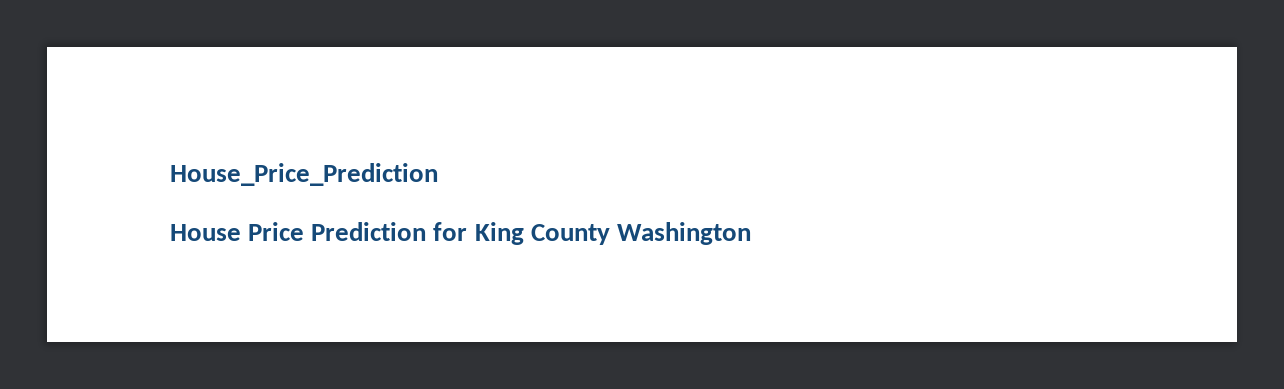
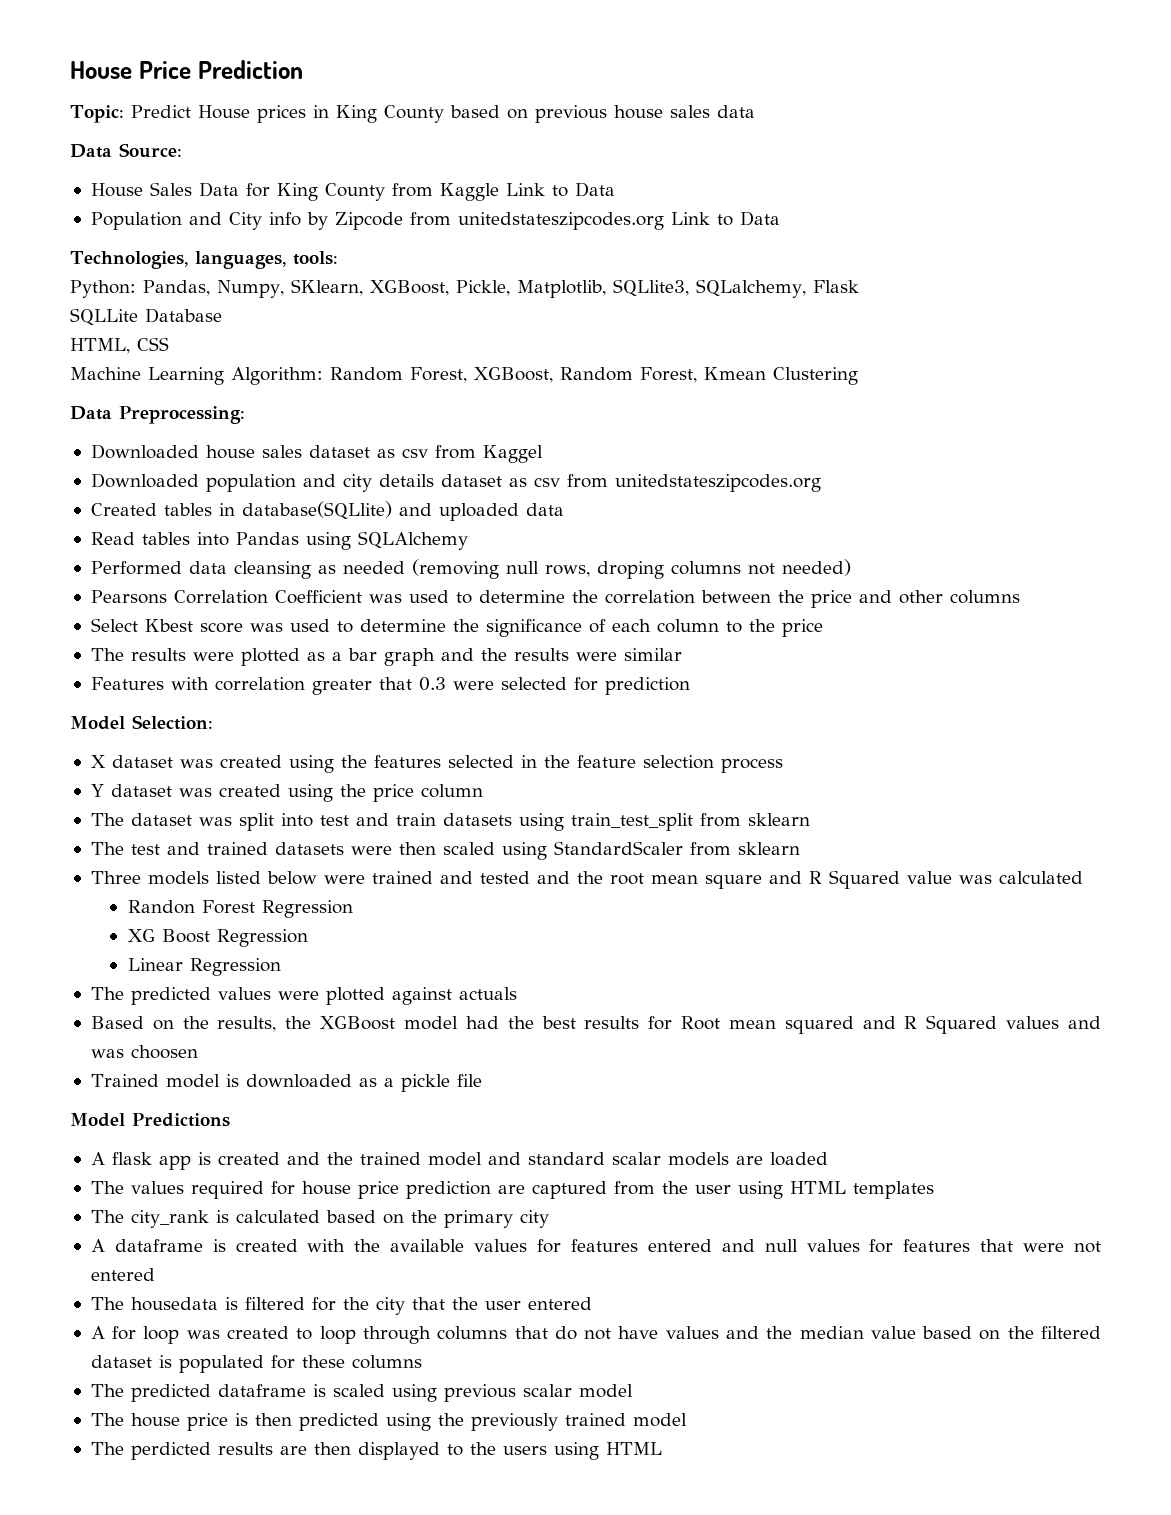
- House_Price_Prediction
- House Price Prediction for King County Washington
+ House Price Prediction
+ Topic: Predict House prices in King County based on previous house sales data
+ Data Source:
+ House Sales Data for King County from Kaggle Link to Data
+ Population and City info by Zipcode from unitedstateszipcodes.org Link to Data
+ Technologies, languages, tools:
+ Python: Pandas, Numpy, SKlearn, XGBoost, Pickle, Matplotlib, SQLlite3, SQLalchemy, Flask
+ SQLLite Database
+ HTML, CSS
+ Machine Learning Algorithm: Random Forest, XGBoost, Random Forest, Kmean Clustering
+ Data Preprocessing:
+ Downloaded house sales dataset as csv from Kaggel
+ Downloaded population and city details dataset as csv from unitedstateszipcodes.org
+ Created tables in database(SQLlite) and uploaded data
+ Read tables into Pandas using SQLAlchemy
+ Performed data cleansing as needed (removing null rows, droping columns not needed)
+ Pearsons Correlation Coefficient was used to determine the correlation between the price and other columns
+ Select Kbest score was used to determine the significance of each column to the price
+ The results were plotted as a bar graph and the results were similar
+ Features with correlation greater that 0.3 were selected for prediction
+ Model Selection:
+ X dataset was created using the features selected in the feature selection process
+ Y dataset was created using the price column
+ The dataset was split into test and train datasets using train_test_split from sklearn
+ The test and trained datasets were then scaled using StandardScaler from sklearn
+ Three models listed below were trained and tested and the root mean square and R Squared value was calculated
+ Randon Forest Regression
+ XG Boost Regression
+ Linear Regression
+ The predicted values were plotted against actuals
+ Based on the results, the XGBoost model had the best results for Root mean squared and R Squared values and was choosen
+ Trained model is downloaded as a pickle file
+ Model Predictions
+ A flask app is created and the trained model and standard scalar models are loaded
+ The values required for house price prediction are captured from the user using HTML templates
+ The city_rank is calculated based on the primary city
+ A dataframe is created with the available values for features entered and null values for features that were not entered
+ The housedata is filtered for the city that the user entered
+ A for loop was created to loop through columns that do not have values and the median value based on the filtered dataset is populated for these columns
+ The predicted dataframe is scaled using previous scalar model
+ The house price is then predicted using the previously trained model
+ The perdicted results are then displayed to the users using HTML

